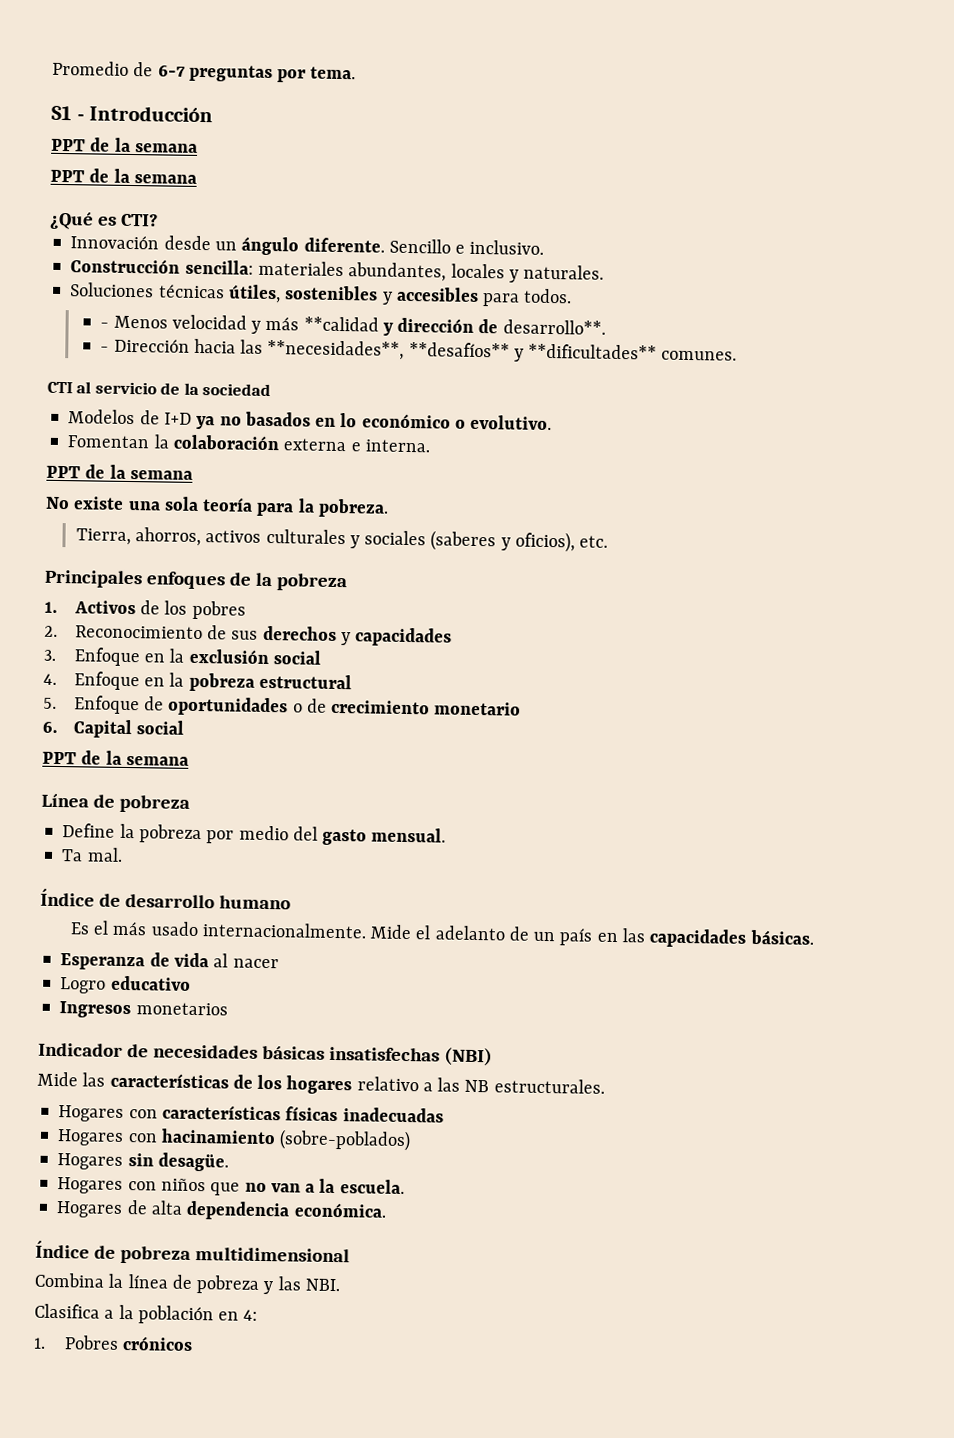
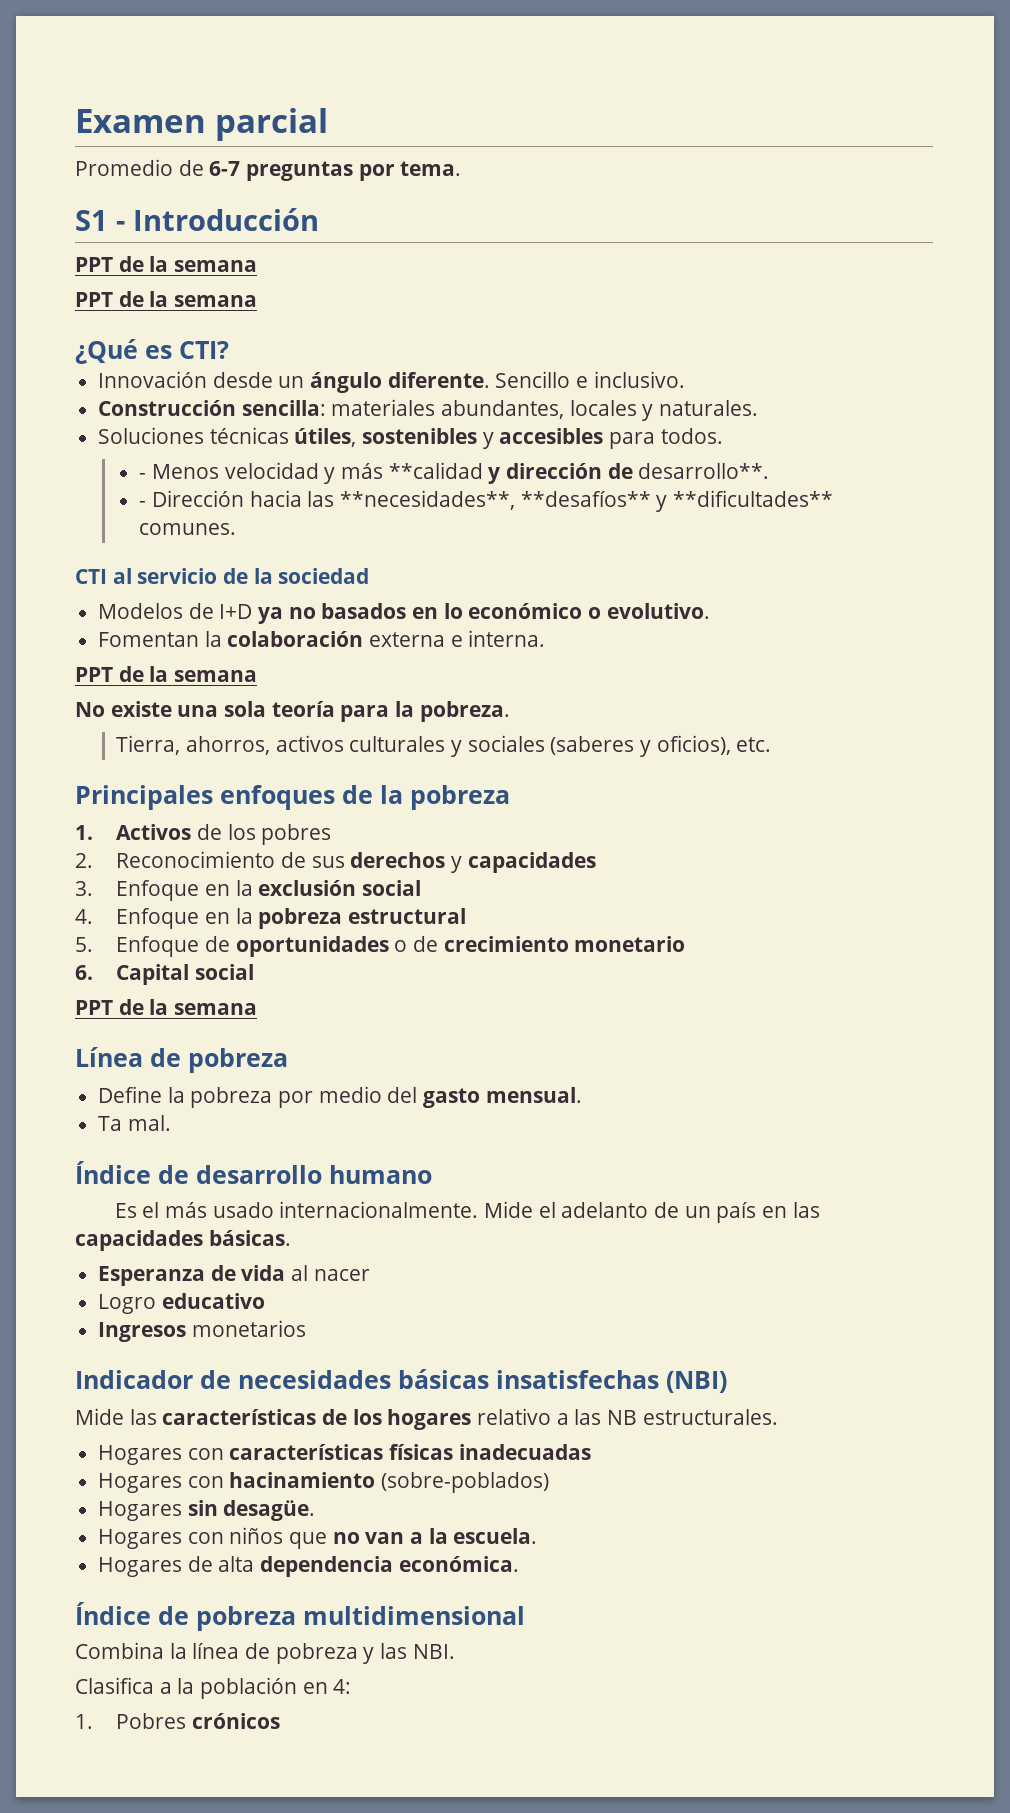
+ Examen parcial

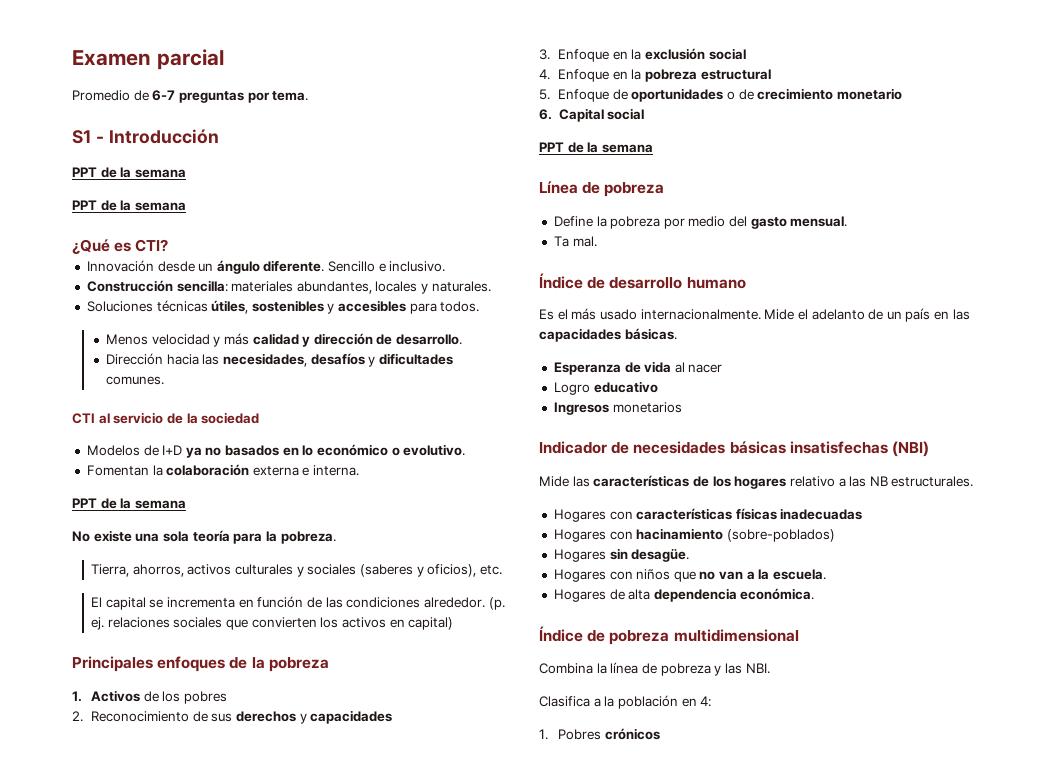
- - Menos velocidad y más **calidad y dirección de desarrollo**.
- - Dirección hacia las **necesidades**, **desafíos** y **dificultades** comunes.
+ Menos velocidad y más calidad y dirección de desarrollo.
+ Dirección hacia las necesidades, desafíos y dificultades comunes.
+ El capital se incrementa en función de las condiciones alrededor. (p. ej. relaciones sociales que convierten los activos en capital)

